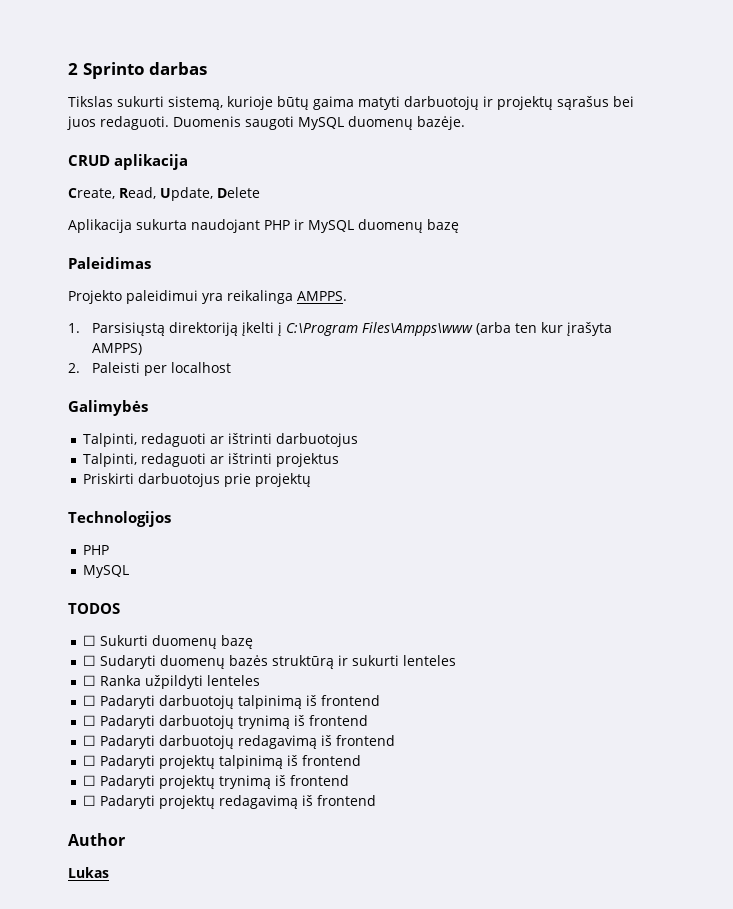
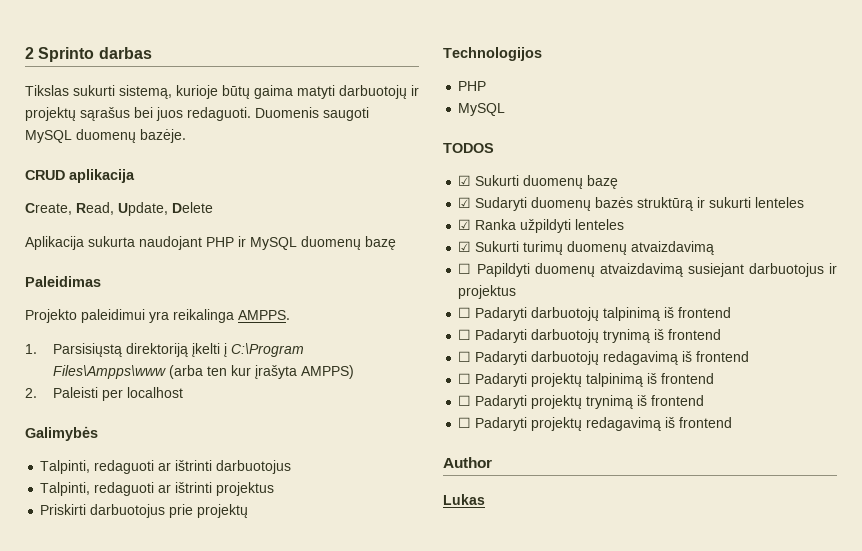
- ☐ Sukurti duomenų bazę
+ ☑ Sukurti duomenų bazę
- ☐ Sudaryti duomenų bazės struktūrą ir sukurti lenteles
+ ☑ Sudaryti duomenų bazės struktūrą ir sukurti lenteles
- ☐ Ranka užpildyti lenteles
+ ☑ Ranka užpildyti lenteles
+ ☑ Sukurti turimų duomenų atvaizdavimą
+ ☐ Papildyti duomenų atvaizdavimą susiejant darbuotojus ir projektus

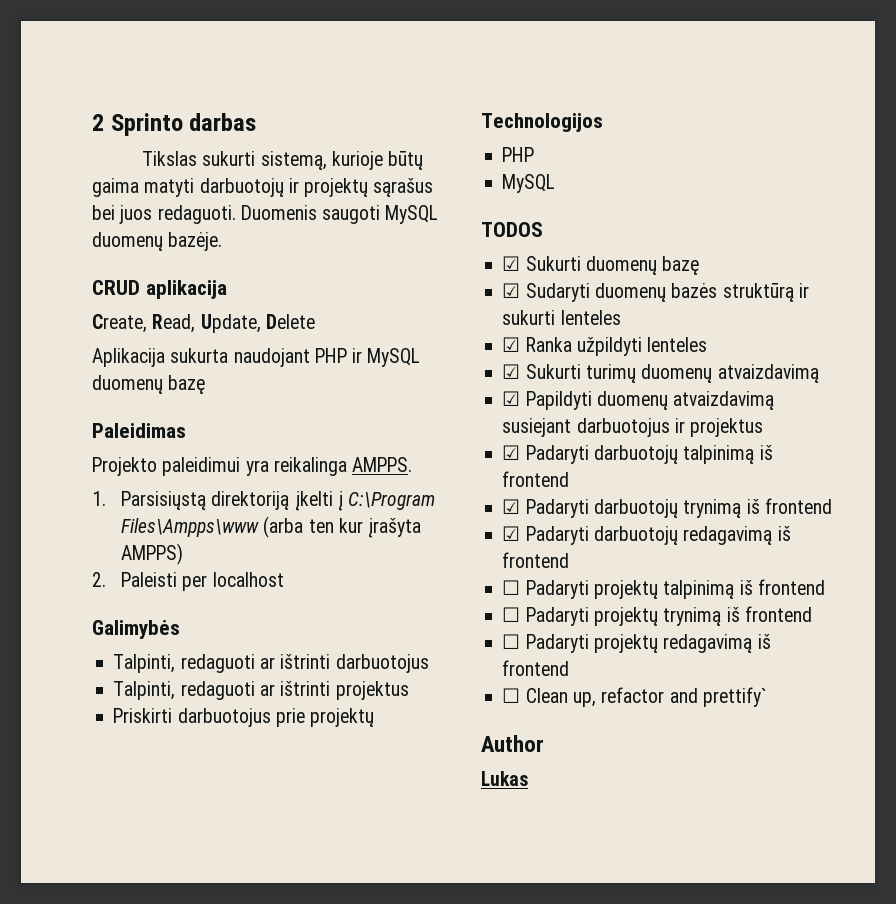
- ☐ Papildyti duomenų atvaizdavimą susiejant darbuotojus ir projektus
+ ☑ Papildyti duomenų atvaizdavimą susiejant darbuotojus ir projektus
- ☐ Padaryti darbuotojų talpinimą iš frontend
+ ☑ Padaryti darbuotojų talpinimą iš frontend
- ☐ Padaryti darbuotojų trynimą iš frontend
+ ☑ Padaryti darbuotojų trynimą iš frontend
- ☐ Padaryti darbuotojų redagavimą iš frontend
+ ☑ Padaryti darbuotojų redagavimą iš frontend
+ ☐ Clean up, refactor and prettify`

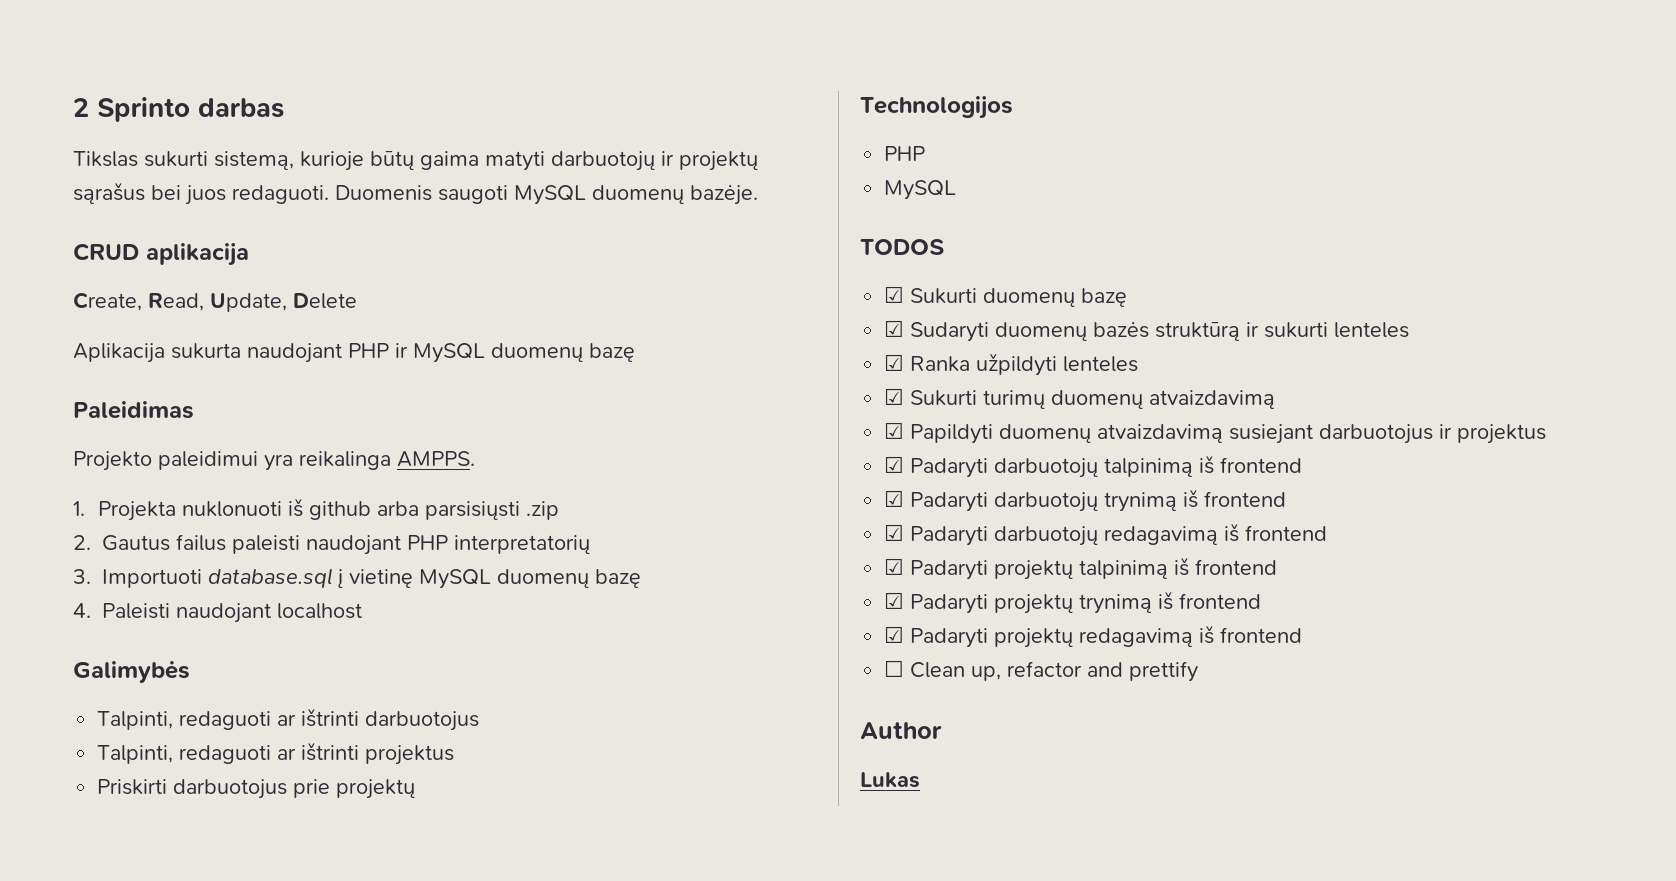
- 1. Parsisiųstą direktoriją įkelti į C:\Program Files\Ampps\www (arba ten kur įrašyta AMPPS)
- 2. Paleisti per localhost
+ 1. Projekta nuklonuoti iš github arba parsisiųsti .zip
+ 2. Gautus failus paleisti naudojant PHP interpretatorių
+ 3. Importuoti database.sql į vietinę MySQL duomenų bazę
+ 4. Paleisti naudojant localhost
- ☐ Padaryti projektų talpinimą iš frontend
+ ☑ Padaryti projektų talpinimą iš frontend
- ☐ Padaryti projektų trynimą iš frontend
+ ☑ Padaryti projektų trynimą iš frontend
- ☐ Padaryti projektų redagavimą iš frontend
+ ☑ Padaryti projektų redagavimą iš frontend
- ☐ Clean up, refactor and prettify`
+ ☐ Clean up, refactor and prettify

